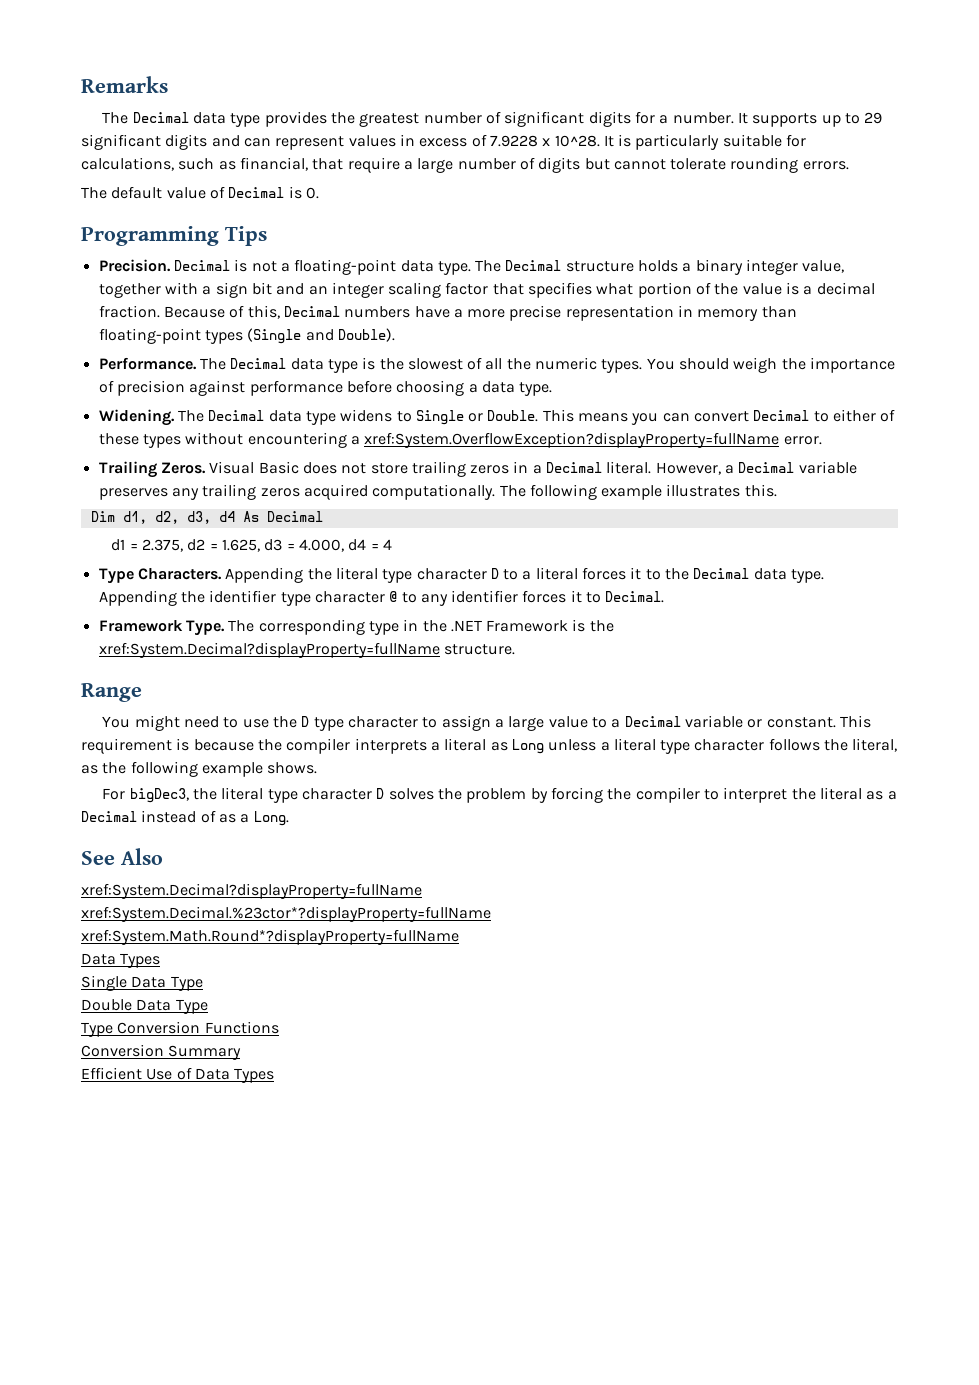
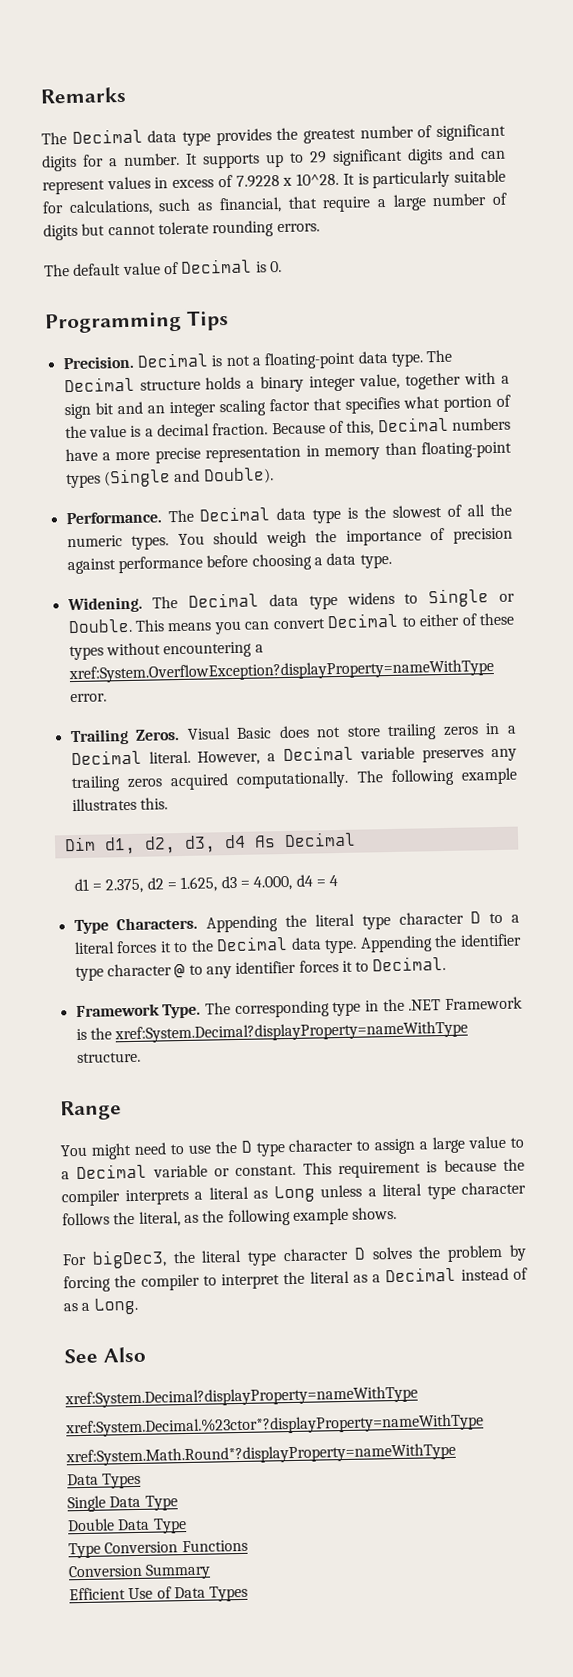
- This means you can convert Decimal to either of these types without encountering a xref:System.OverflowException?displayProperty=fullName error.
+ This means you can convert Decimal to either of these types without encountering a xref:System.OverflowException?displayProperty=nameWithType error.
- The corresponding type in the .NET Framework is the xref:System.Decimal?displayProperty=fullName structure.
+ The corresponding type in the .NET Framework is the xref:System.Decimal?displayProperty=nameWithType structure.
  See Also
- xref:System.Decimal?displayProperty=fullName
- xref:System.Decimal.%23ctor*?displayProperty=fullName
- xref:System.Math.Round*?displayProperty=fullName
+ xref:System.Decimal?displayProperty=nameWithType
+ xref:System.Decimal.%23ctor*?displayProperty=nameWithType
+ xref:System.Math.Round*?displayProperty=nameWithType

